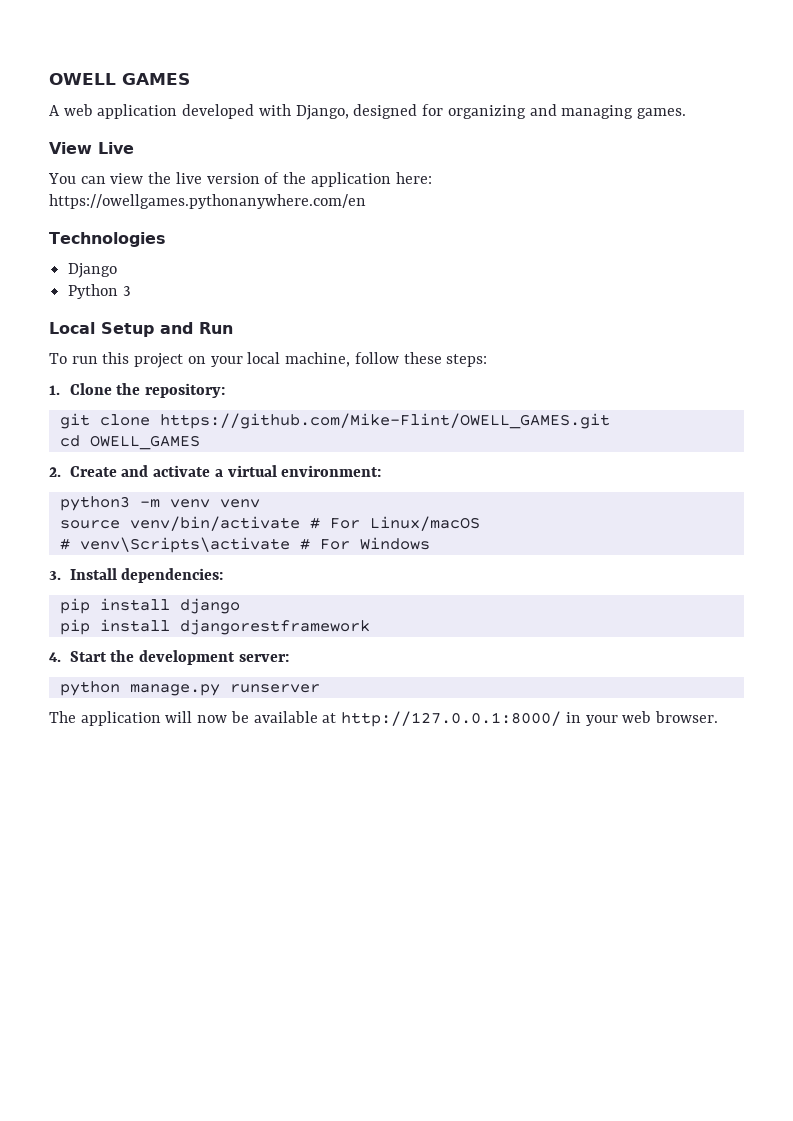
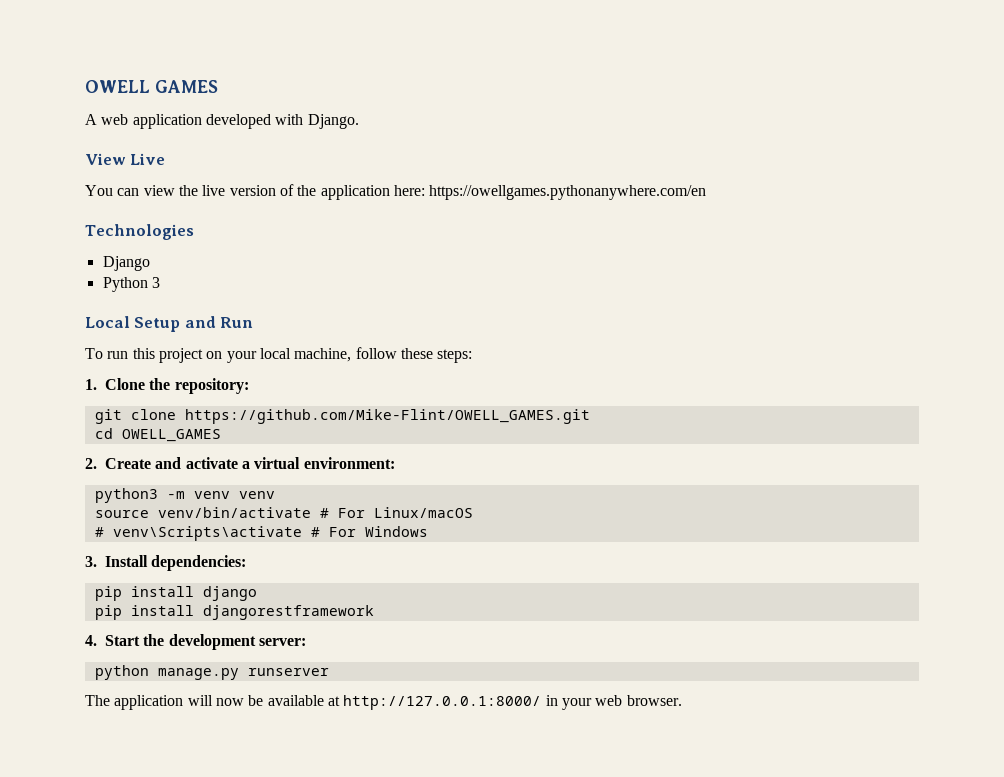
- A web application developed with Django, designed for organizing and managing games.
+ A web application developed with Django.

